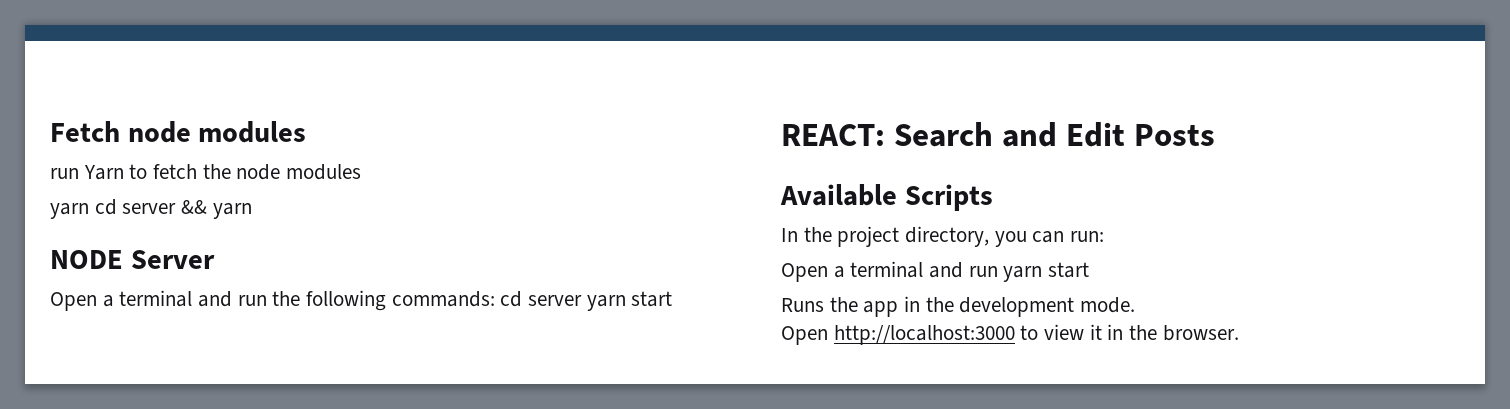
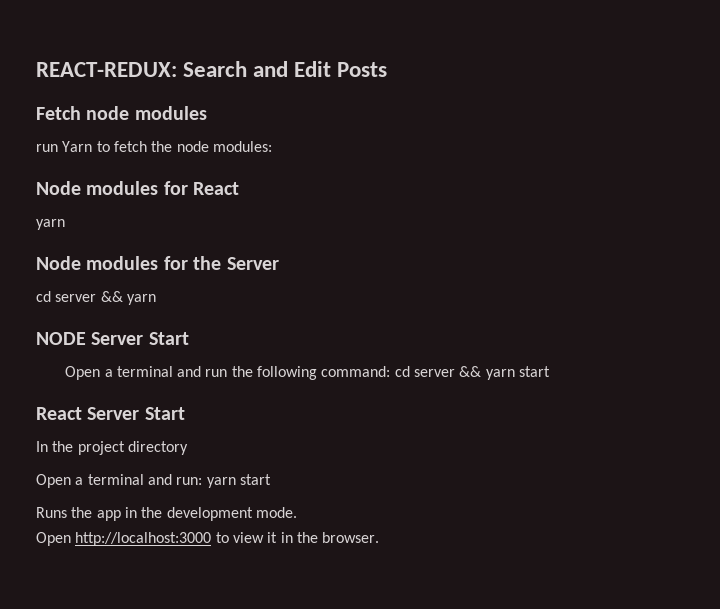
+ REACT-REDUX: Search and Edit Posts
- run Yarn to fetch the node modules
- yarn cd server && yarn
+ run Yarn to fetch the node modules:
+ Node modules for React
+ yarn
+ Node modules for the Server
+ cd server && yarn
- NODE Server
+ NODE Server Start
- Open a terminal and run the following commands: cd server yarn start
- REACT: Search and Edit Posts
- Available Scripts
+ Open a terminal and run the following command: cd server && yarn start
+ React Server Start
- In the project directory, you can run:
- Open a terminal and run yarn start
+ In the project directory
+ Open a terminal and run: yarn start

